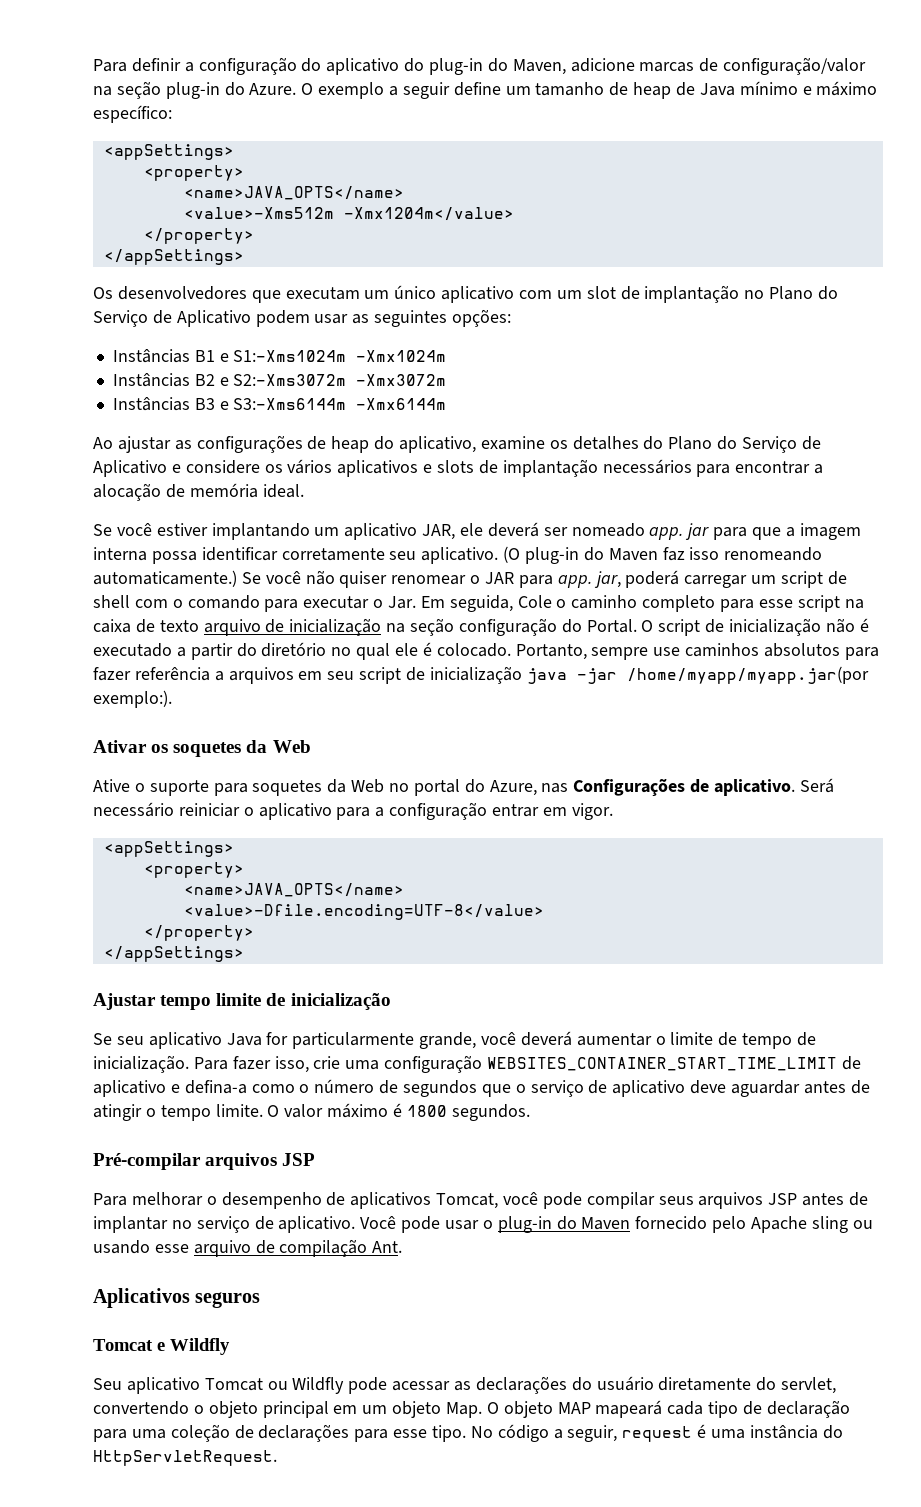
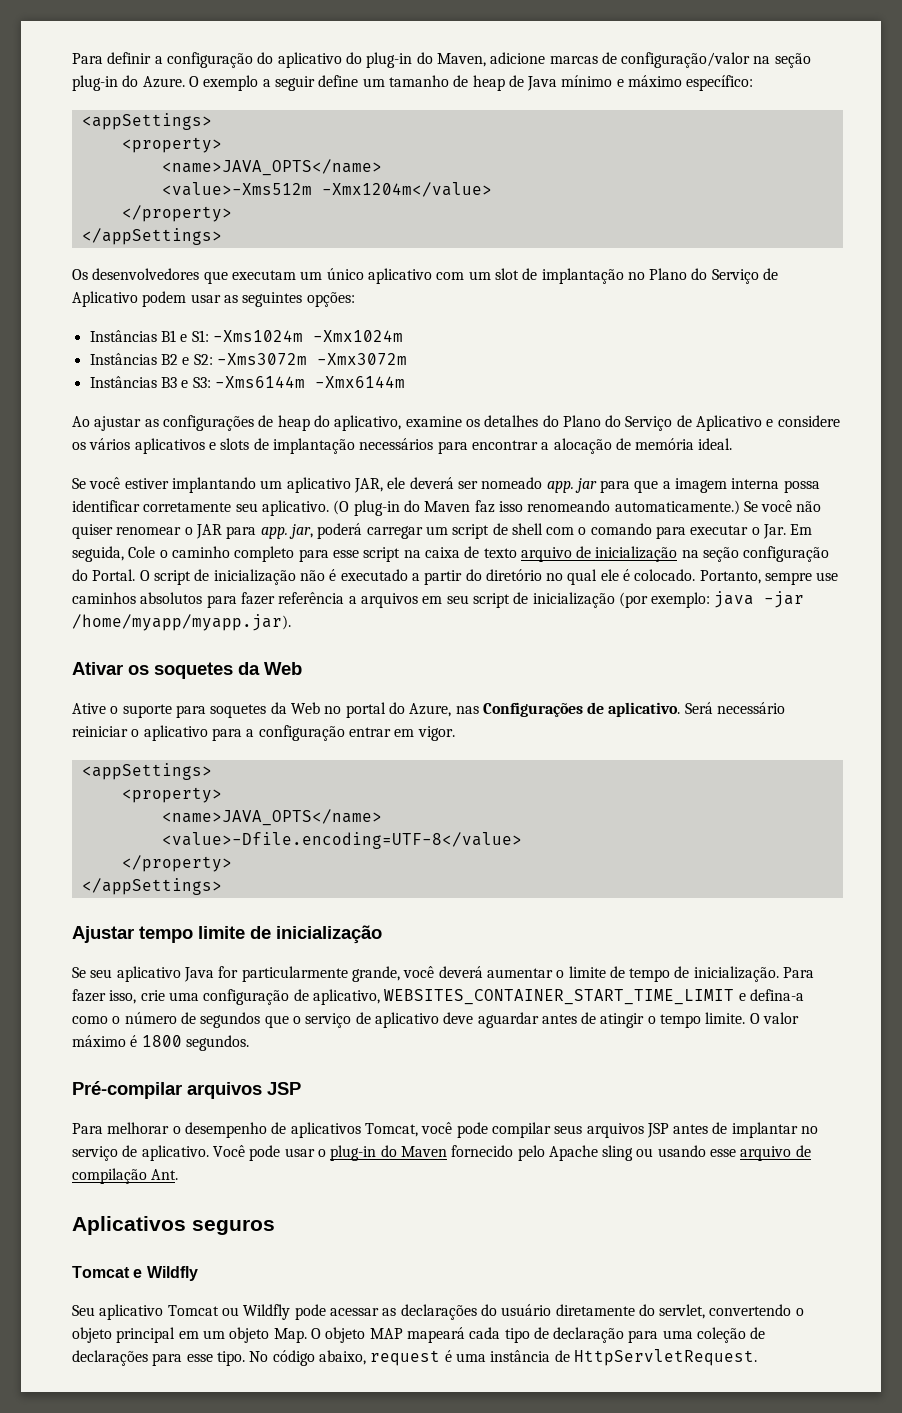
- Instâncias B1 e S1:-Xms1024m -Xmx1024m
+ Instâncias B1 e S1: -Xms1024m -Xmx1024m
- Instâncias B2 e S2:-Xms3072m -Xmx3072m
+ Instâncias B2 e S2: -Xms3072m -Xmx3072m
- Instâncias B3 e S3:-Xms6144m -Xmx6144m
+ Instâncias B3 e S3: -Xms6144m -Xmx6144m
- Portanto, sempre use caminhos absolutos para fazer referência a arquivos em seu script de inicialização java -jar /home/myapp/myapp.jar(por exemplo:).
+ Portanto, sempre use caminhos absolutos para fazer referência a arquivos em seu script de inicialização (por exemplo: java -jar /home/myapp/myapp.jar).
- Para fazer isso, crie uma configuração WEBSITES_CONTAINER_START_TIME_LIMIT de aplicativo e defina-a como o número de segundos que o serviço de aplicativo deve aguardar antes de atingir o tempo limite.
+ Para fazer isso, crie uma configuração de aplicativo, WEBSITES_CONTAINER_START_TIME_LIMIT e defina-a como o número de segundos que o serviço de aplicativo deve aguardar antes de atingir o tempo limite.
- No código a seguir, request é uma instância do HttpServletRequest.
+ No código abaixo, request é uma instância de HttpServletRequest.

